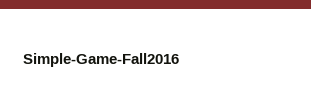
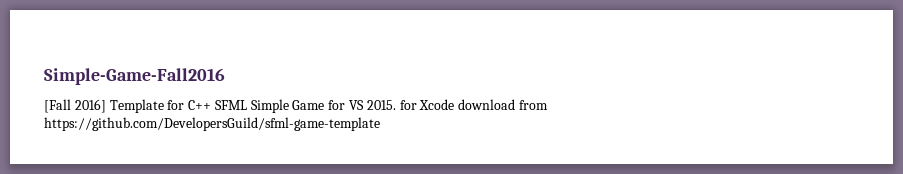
+ [Fall 2016] Template for C++ SFML Simple Game for VS 2015. for Xcode download from https://github.com/DevelopersGuild/sfml-game-template

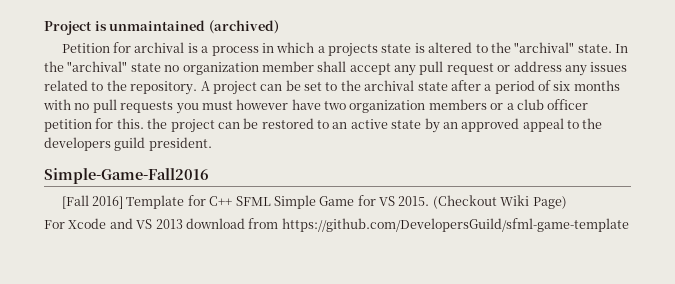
+ Project is unmaintained (archived)
+ Petition for archival is a process in which a projects state is altered to the "archival" state. In the "archival" state no organization member shall accept any pull request or address any issues related to the repository. A project can be set to the archival state after a period of six months with no pull requests you must however have two organization members or a club officer petition for this. the project can be restored to an active state by an approved appeal to the developers guild president.
- [Fall 2016] Template for C++ SFML Simple Game for VS 2015. for Xcode download from https://github.com/DevelopersGuild/sfml-game-template
+ [Fall 2016] Template for C++ SFML Simple Game for VS 2015. (Checkout Wiki Page)
+ For Xcode and VS 2013 download from https://github.com/DevelopersGuild/sfml-game-template

